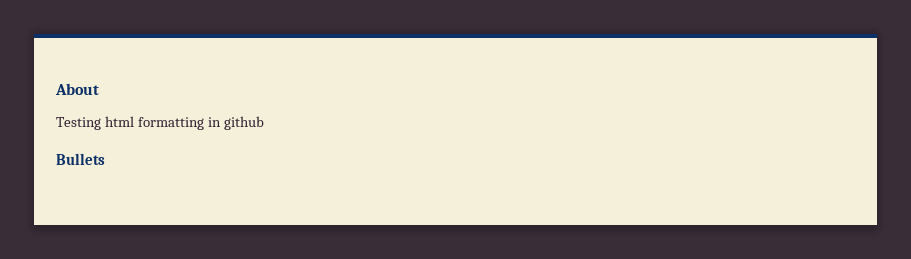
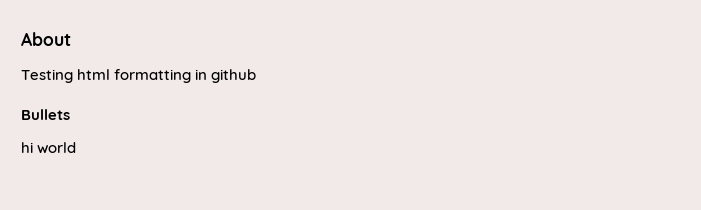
+ hi world

